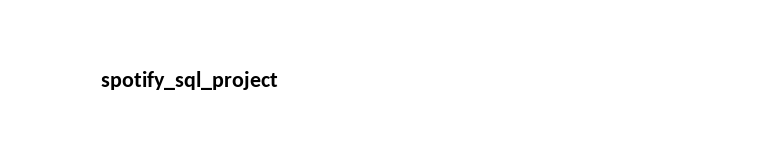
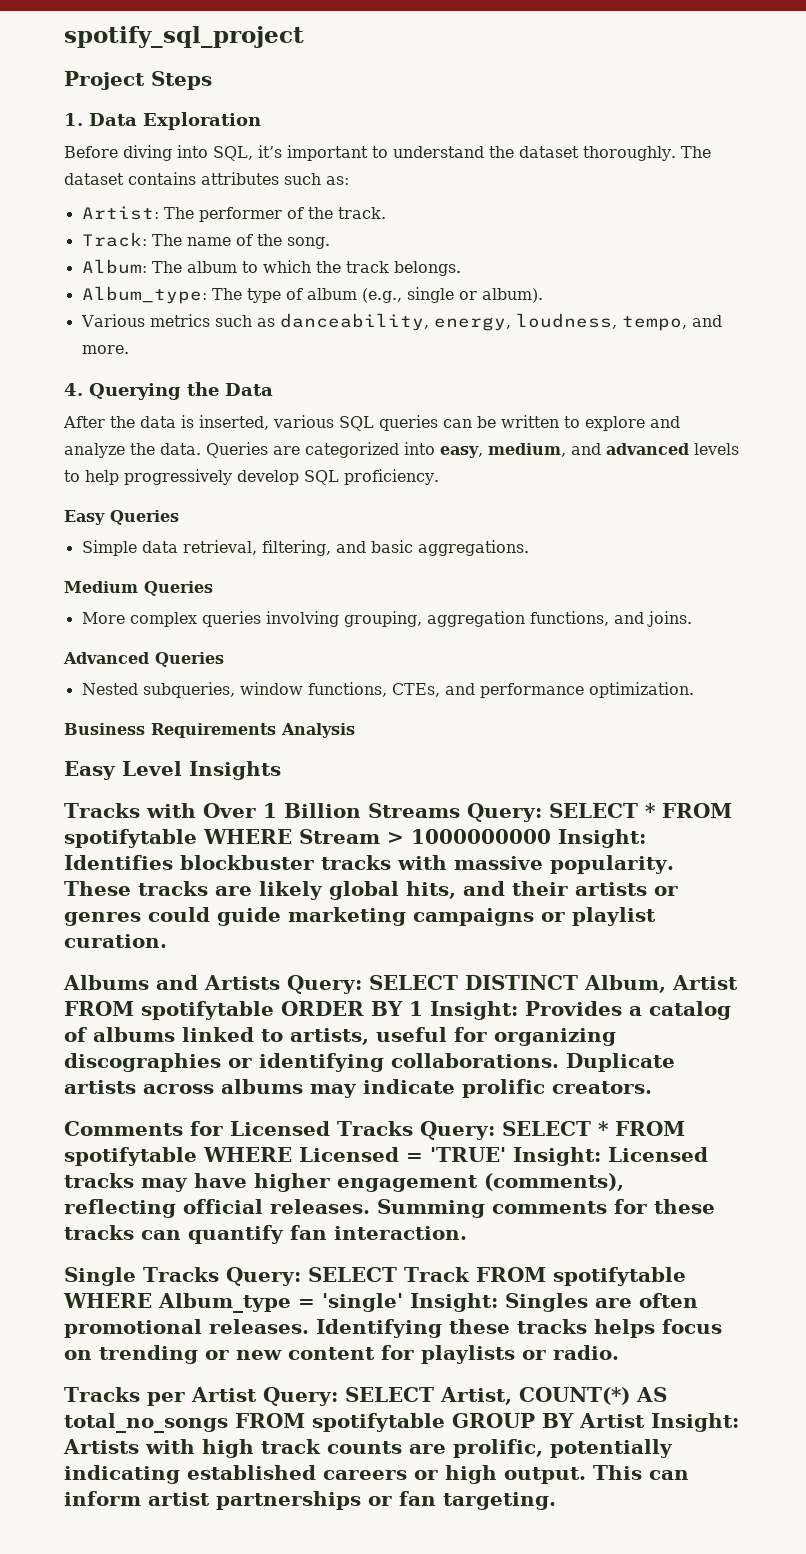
+ Project Steps
+ 1. Data Exploration
+ Before diving into SQL, it’s important to understand the dataset thoroughly. The dataset contains attributes such as:
+ Artist: The performer of the track.
+ Track: The name of the song.
+ Album: The album to which the track belongs.
+ Album_type: The type of album (e.g., single or album).
+ Various metrics such as danceability, energy, loudness, tempo, and more.
+ 4. Querying the Data
+ After the data is inserted, various SQL queries can be written to explore and analyze the data. Queries are categorized into easy, medium, and advanced levels to help progressively develop SQL proficiency.
+ Easy Queries
+ Simple data retrieval, filtering, and basic aggregations.
+ Medium Queries
+ More complex queries involving grouping, aggregation functions, and joins.
+ Advanced Queries
+ Nested subqueries, window functions, CTEs, and performance optimization.
+ Business Requirements Analysis
+ Easy Level Insights
+ Tracks with Over 1 Billion Streams Query: SELECT * FROM spotifytable WHERE Stream > 1000000000 Insight: Identifies blockbuster tracks with massive popularity. These tracks are likely global hits, and their artists or genres could guide marketing campaigns or playlist curation.
+ Albums and Artists Query: SELECT DISTINCT Album, Artist FROM spotifytable ORDER BY 1 Insight: Provides a catalog of albums linked to artists, useful for organizing discographies or identifying collaborations. Duplicate artists across albums may indicate prolific creators.
+ Comments for Licensed Tracks Query: SELECT * FROM spotifytable WHERE Licensed = 'TRUE' Insight: Licensed tracks may have higher engagement (comments), reflecting official releases. Summing comments for these tracks can quantify fan interaction.
+ Single Tracks Query: SELECT Track FROM spotifytable WHERE Album_type = 'single' Insight: Singles are often promotional releases. Identifying these tracks helps focus on trending or new content for playlists or radio.
+ Tracks per Artist Query: SELECT Artist, COUNT(*) AS total_no_songs FROM spotifytable GROUP BY Artist Insight: Artists with high track counts are prolific, potentially indicating established careers or high output. This can inform artist partnerships or fan targeting.

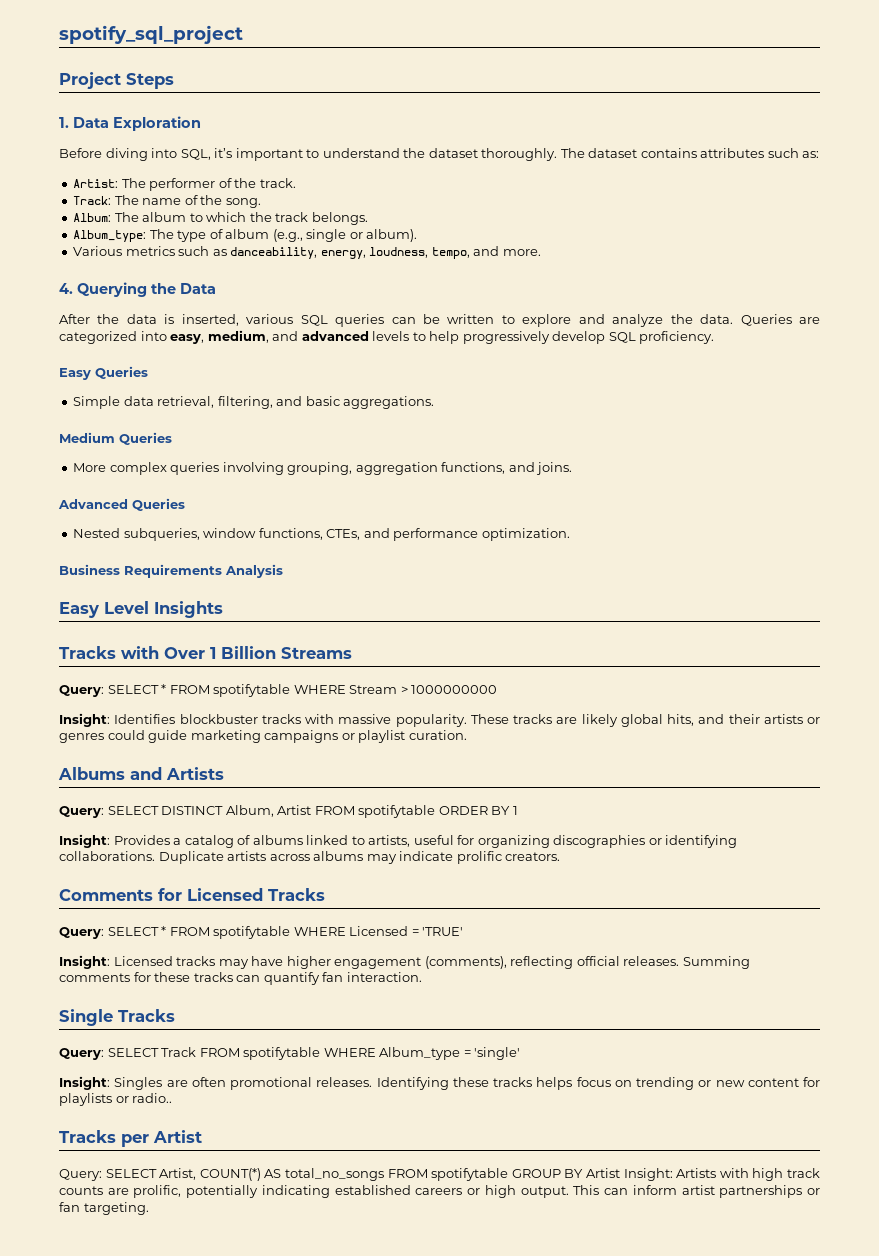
- Tracks with Over 1 Billion Streams Query: SELECT * FROM spotifytable WHERE Stream > 1000000000 Insight: Identifies blockbuster tracks with massive popularity.
+ Tracks with Over 1 Billion Streams
+ Query: SELECT * FROM spotifytable WHERE Stream > 1000000000
+ Insight: Identifies blockbuster tracks with massive popularity.
- Albums and Artists Query: SELECT DISTINCT Album, Artist FROM spotifytable ORDER BY 1 Insight: Provides a catalog of albums linked to artists, useful for organizing discographies or identifying collaborations.
+ Albums and Artists
+ Query: SELECT DISTINCT Album, Artist FROM spotifytable ORDER BY 1
+ Insight: Provides a catalog of albums linked to artists, useful for organizing discographies or identifying collaborations.
- Comments for Licensed Tracks Query: SELECT * FROM spotifytable WHERE Licensed = 'TRUE' Insight: Licensed tracks may have higher engagement (comments), reflecting official releases.
+ Comments for Licensed Tracks
+ Query: SELECT * FROM spotifytable WHERE Licensed = 'TRUE'
+ Insight: Licensed tracks may have higher engagement (comments), reflecting official releases.
- Single Tracks Query: SELECT Track FROM spotifytable WHERE Album_type = 'single' Insight: Singles are often promotional releases.
+ Single Tracks
+ Query: SELECT Track FROM spotifytable WHERE Album_type = 'single'
+ Insight: Singles are often promotional releases.
- Identifying these tracks helps focus on trending or new content for playlists or radio.
+ Identifying these tracks helps focus on trending or new content for playlists or radio..
- Tracks per Artist Query: SELECT Artist, COUNT(*) AS total_no_songs FROM spotifytable GROUP BY Artist Insight: Artists with high track counts are prolific, potentially indicating established careers or high output.
+ Tracks per Artist
+ Query: SELECT Artist, COUNT(*) AS total_no_songs FROM spotifytable GROUP BY Artist Insight: Artists with high track counts are prolific, potentially indicating established careers or high output.

